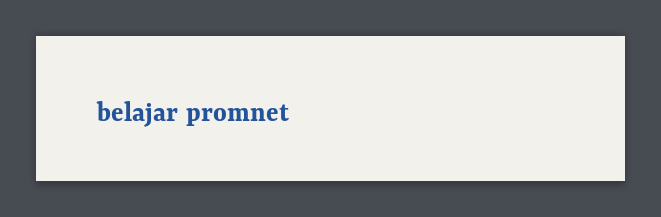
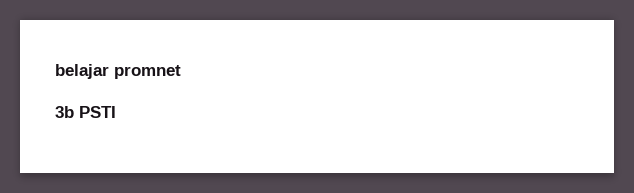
+ 3b PSTI

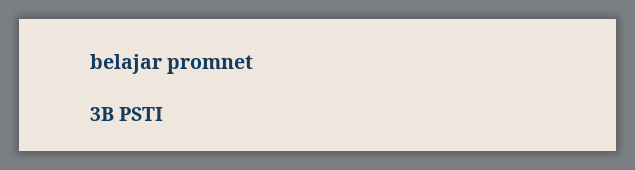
- 3b PSTI
+ 3B PSTI

